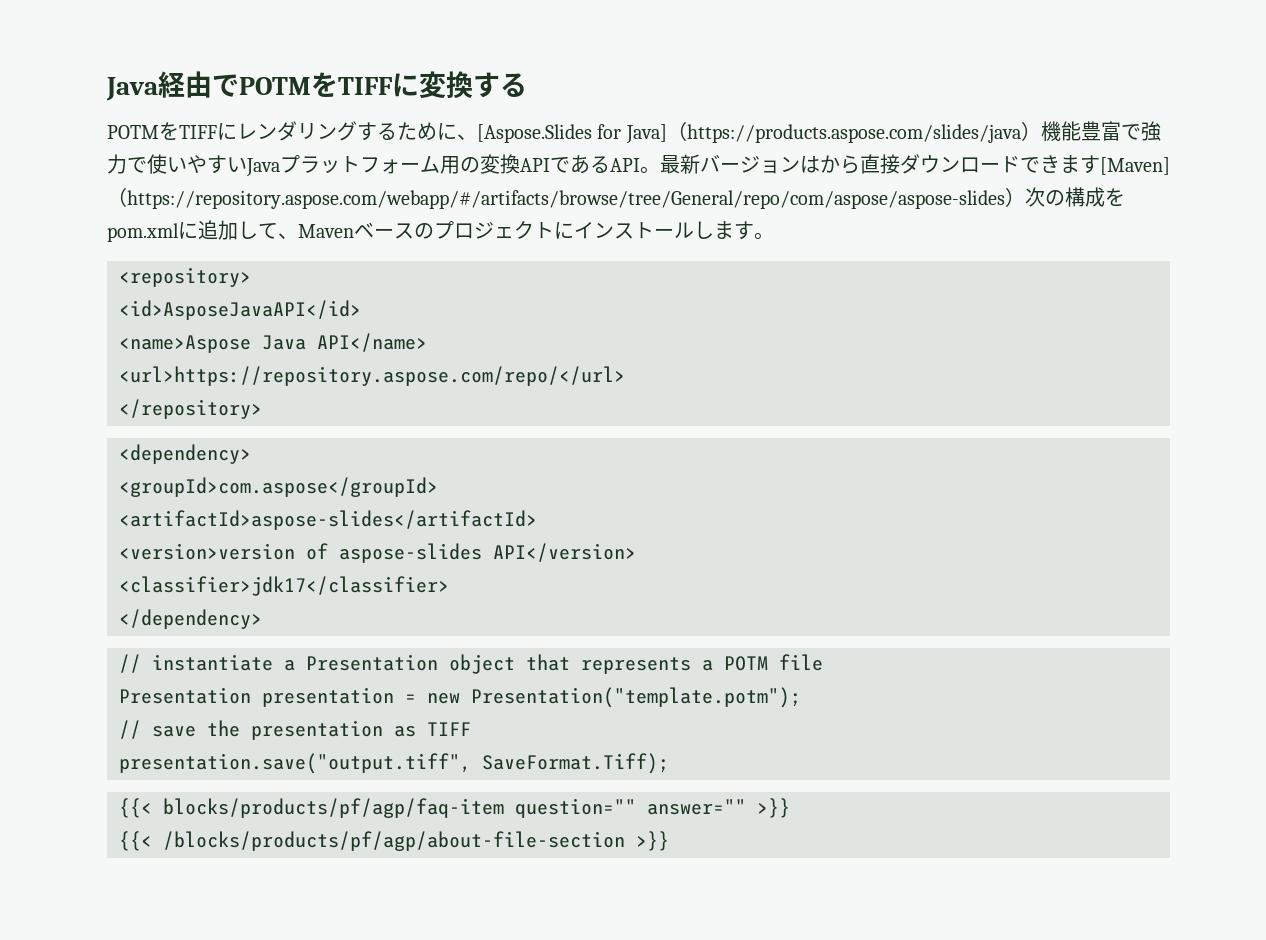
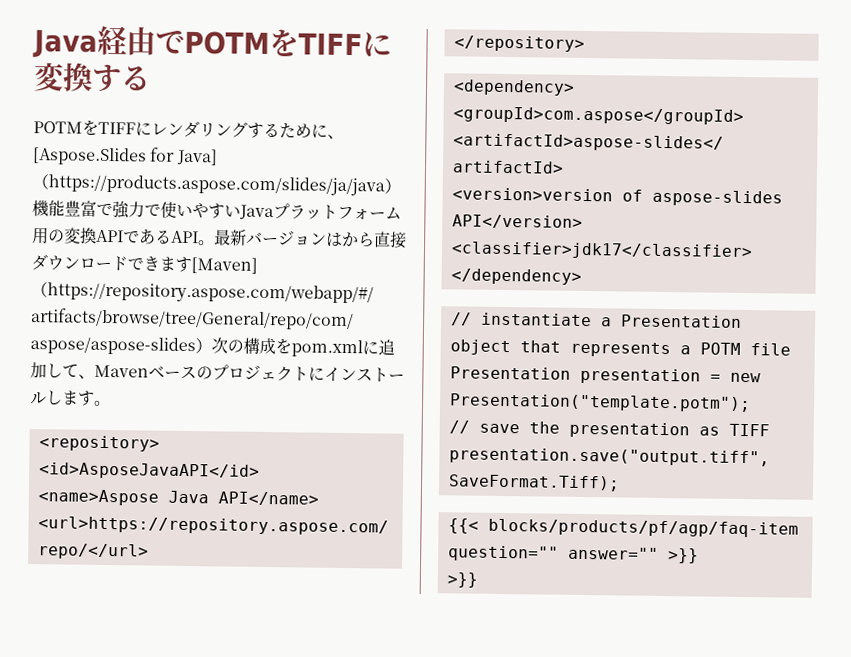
- POTMをTIFFにレンダリングするために、[Aspose.Slides for Java]（https://products.aspose.com/slides/java）機能豊富で強力で使いやすいJavaプラットフォーム用の変換APIであるAPI。
+ POTMをTIFFにレンダリングするために、[Aspose.Slides for Java]（https://products.aspose.com/slides/ja/java）機能豊富で強力で使いやすいJavaプラットフォーム用の変換APIであるAPI。
  {{< blocks/products/pf/agp/faq-item question="" answer="" >}}
- {{< /blocks/products/pf/agp/about-file-section >}}
+ >}}

